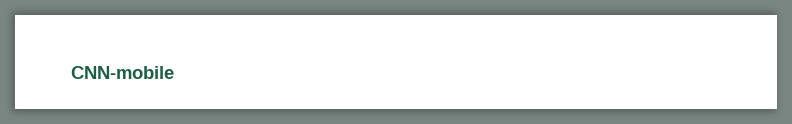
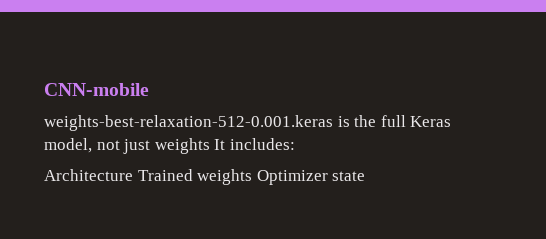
+ weights-best-relaxation-512-0.001.keras is the full Keras model, not just weights It includes:
+ Architecture Trained weights Optimizer state

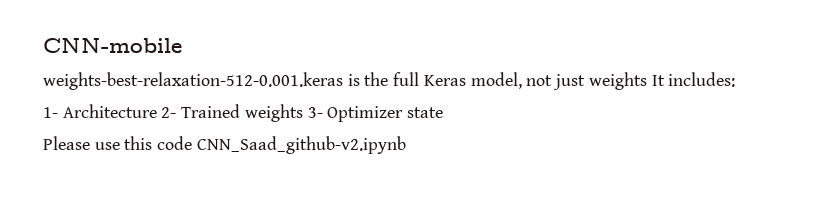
- Architecture Trained weights Optimizer state
+ 1- Architecture 2- Trained weights 3- Optimizer state
+ Please use this code CNN_Saad_github-v2.ipynb

